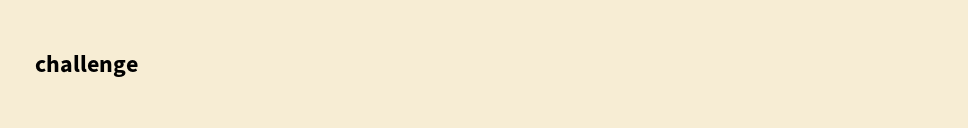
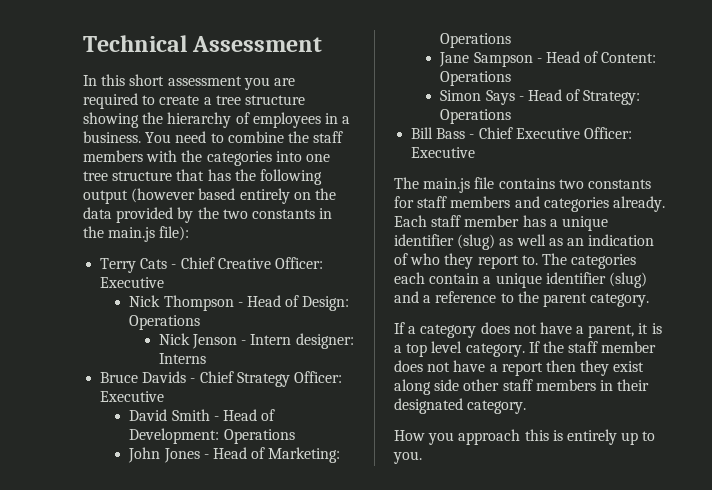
- challenge
+ Technical Assessment
+ In this short assessment you are required to create a tree structure showing the hierarchy of employees in a business. You need to combine the staff members with the categories into one tree structure that has the following output (however based entirely on the data provided by the two constants in the main.js file):
+ Terry Cats - Chief Creative Officer: Executive
+ Nick Thompson - Head of Design: Operations
+ Nick Jenson - Intern designer: Interns
+ Bruce Davids - Chief Strategy Officer: Executive
+ David Smith - Head of Development: Operations
+ John Jones - Head of Marketing: Operations
+ Jane Sampson - Head of Content: Operations
+ Simon Says - Head of Strategy: Operations
+ Bill Bass - Chief Executive Officer: Executive
+ The main.js file contains two constants for staff members and categories already. Each staff member has a unique identifier (slug) as well as an indication of who they report to. The categories each contain a unique identifier (slug) and a reference to the parent category.
+ If a category does not have a parent, it is a top level category. If the staff member does not have a report then they exist along side other staff members in their designated category.
+ How you approach this is entirely up to you.

